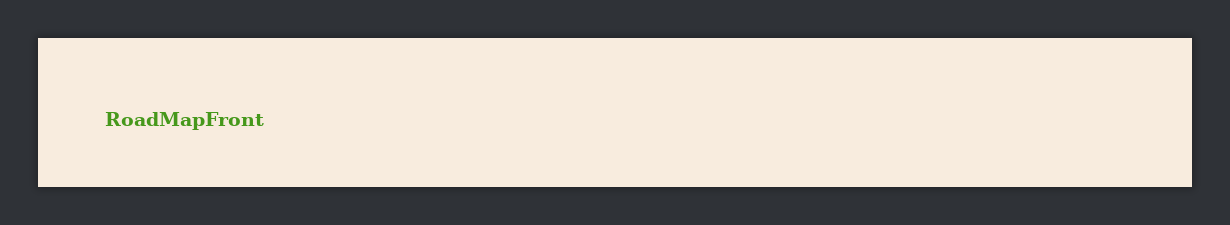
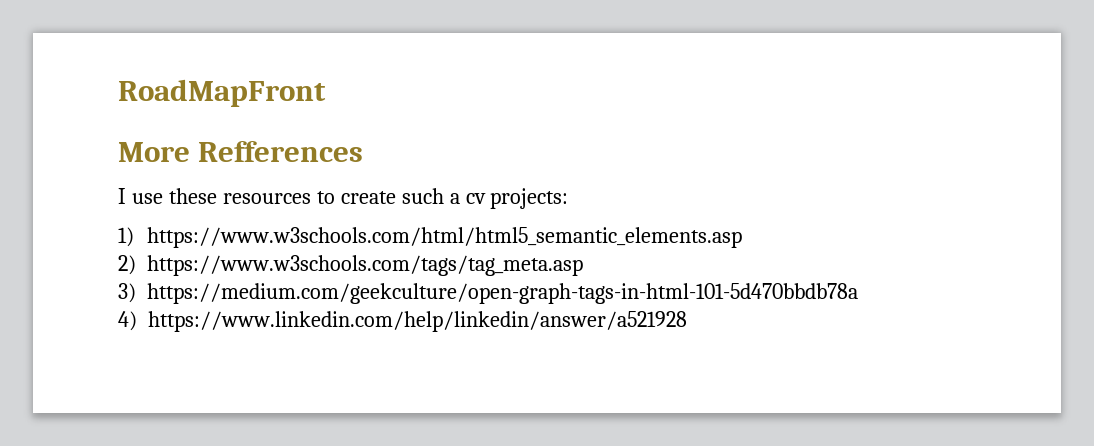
+ More Refferences
+ I use these resources to create such a cv projects:
+ 1) https://www.w3schools.com/html/html5_semantic_elements.asp
+ 2) https://www.w3schools.com/tags/tag_meta.asp
+ 3) https://medium.com/geekculture/open-graph-tags-in-html-101-5d470bbdb78a
+ 4) https://www.linkedin.com/help/linkedin/answer/a521928

